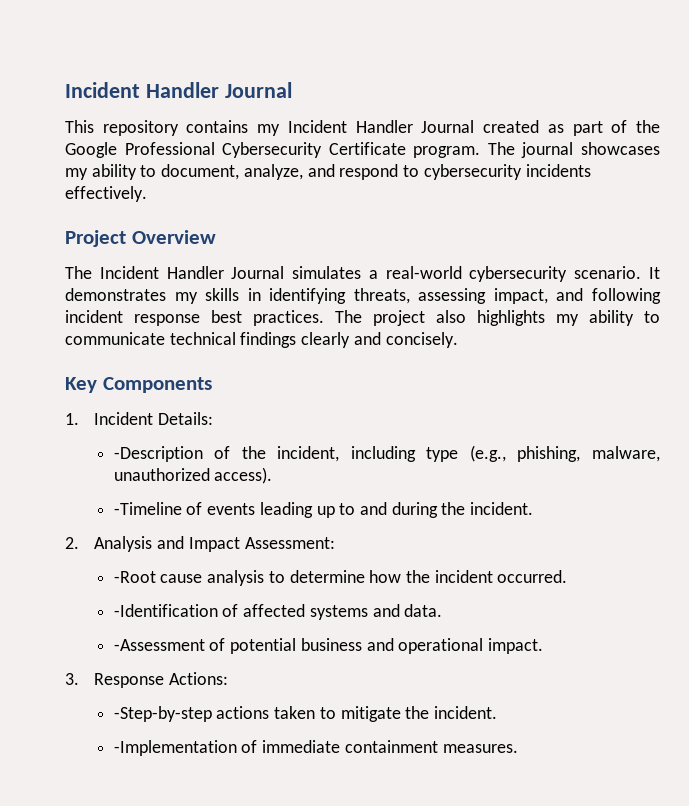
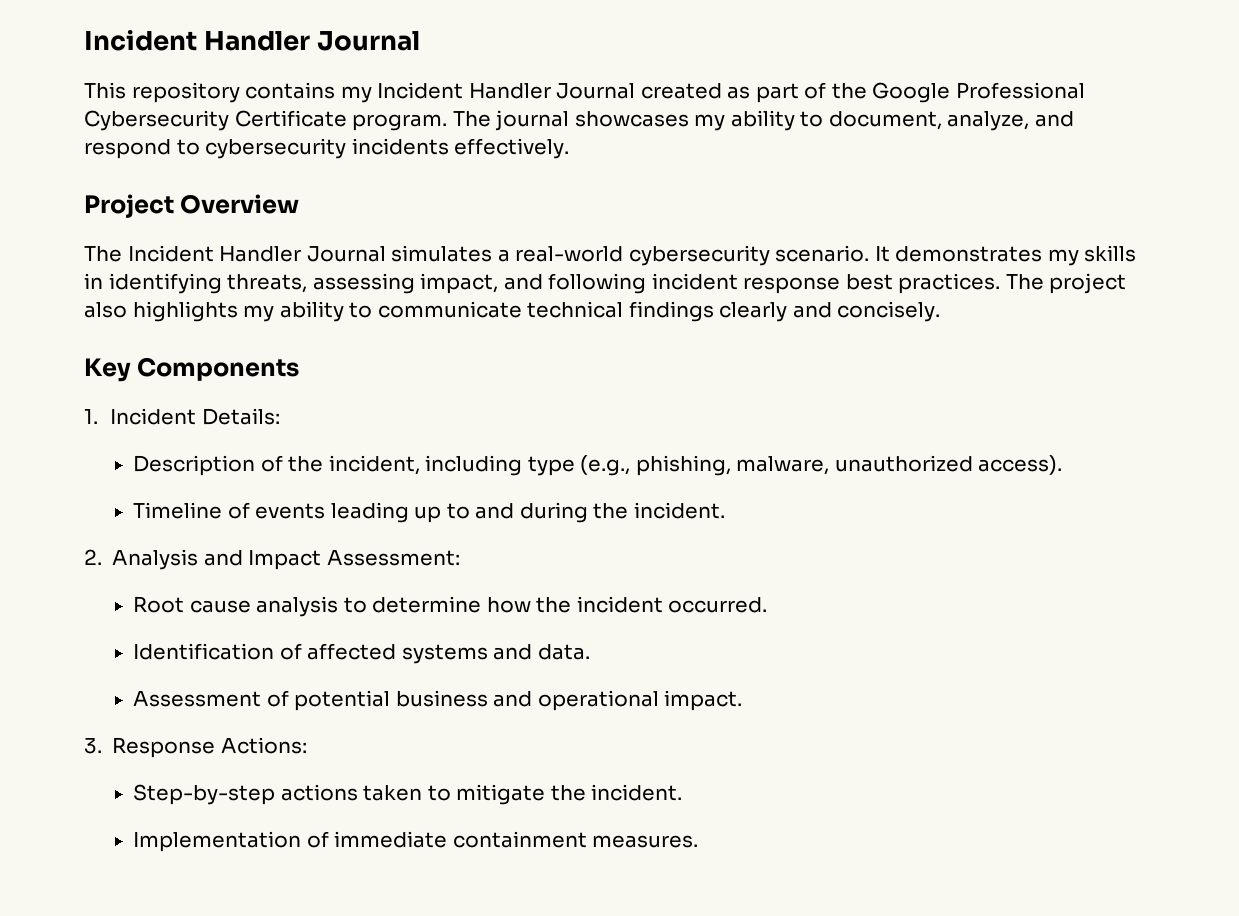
- -Description of the incident, including type (e.g., phishing, malware, unauthorized access).
+ Description of the incident, including type (e.g., phishing, malware, unauthorized access).
- -Timeline of events leading up to and during the incident.
+ Timeline of events leading up to and during the incident.
- -Root cause analysis to determine how the incident occurred.
+ Root cause analysis to determine how the incident occurred.
- -Identification of affected systems and data.
+ Identification of affected systems and data.
- -Assessment of potential business and operational impact.
+ Assessment of potential business and operational impact.
- -Step-by-step actions taken to mitigate the incident.
+ Step-by-step actions taken to mitigate the incident.
- -Implementation of immediate containment measures.
+ Implementation of immediate containment measures.

